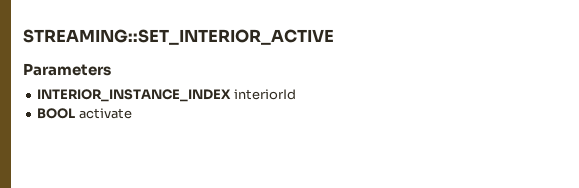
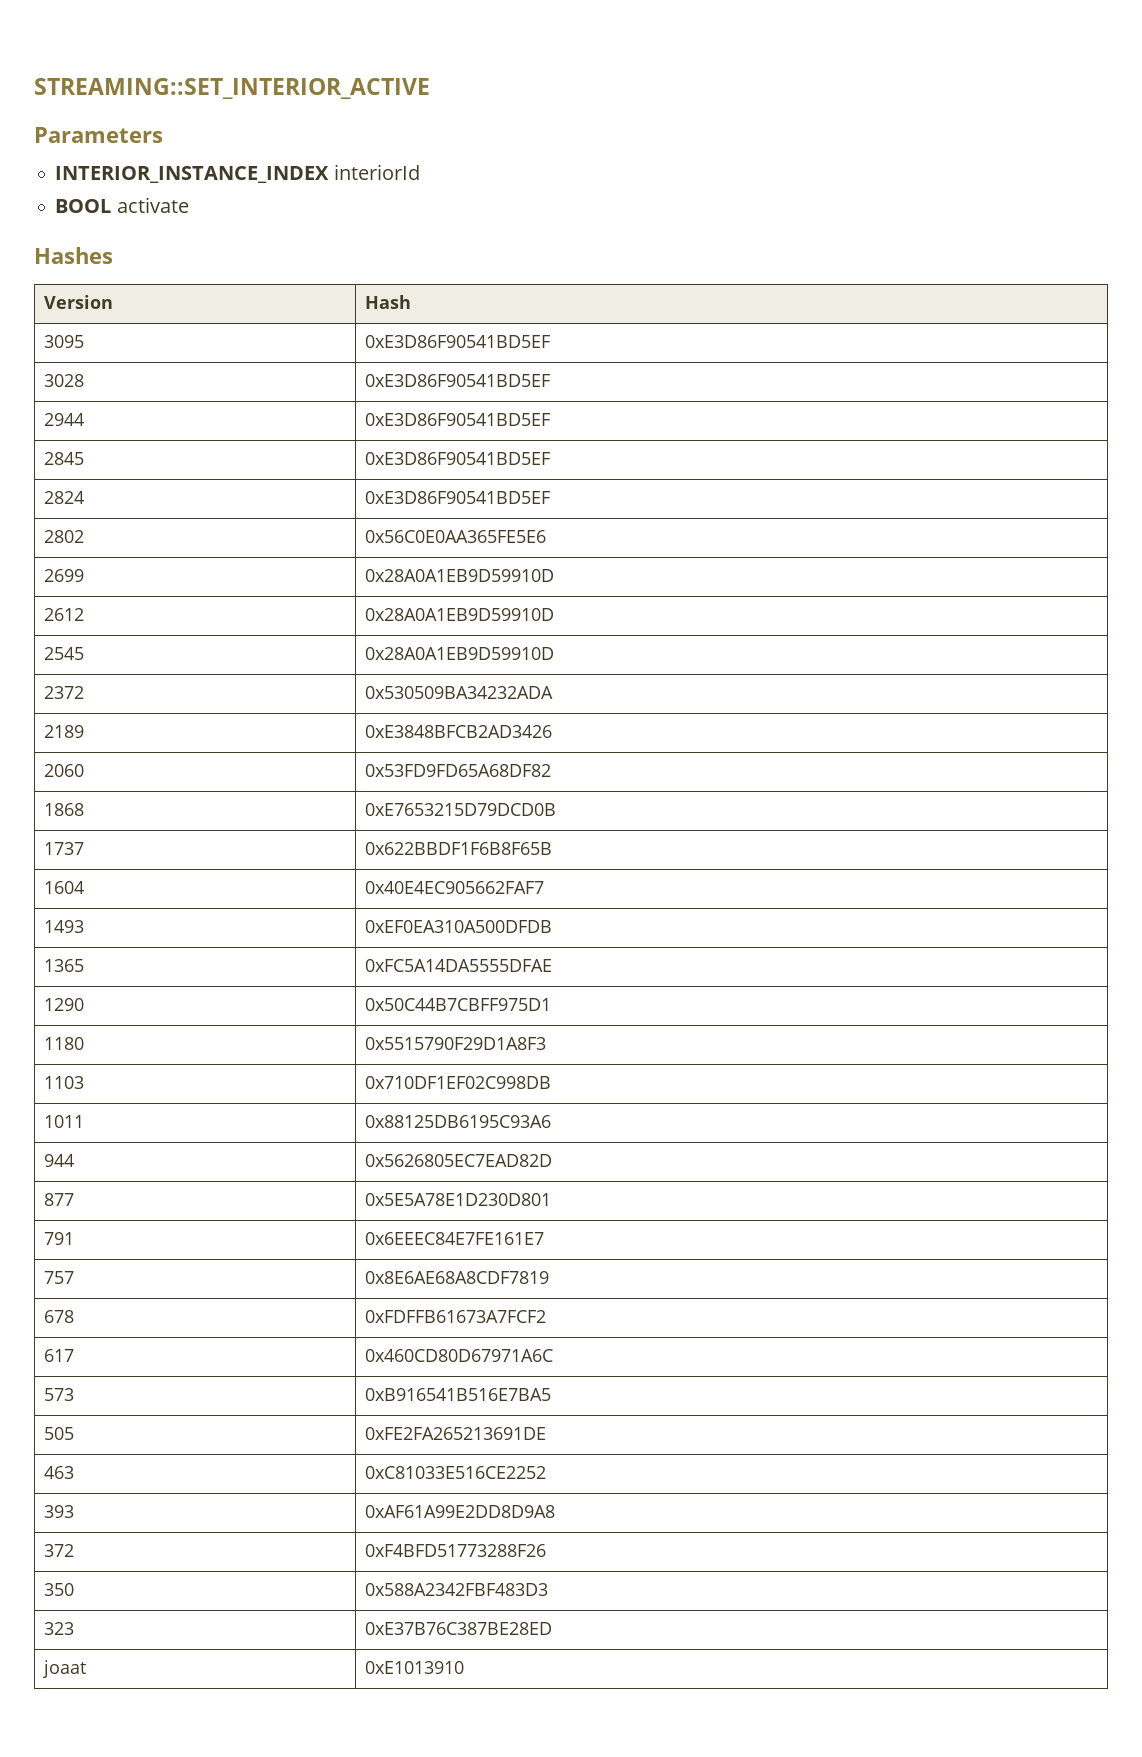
+ Hashes
+ Version | Hash
+ 3095 | 0xE3D86F90541BD5EF
+ 3028 | 0xE3D86F90541BD5EF
+ 2944 | 0xE3D86F90541BD5EF
+ 2845 | 0xE3D86F90541BD5EF
+ 2824 | 0xE3D86F90541BD5EF
+ 2802 | 0x56C0E0AA365FE5E6
+ 2699 | 0x28A0A1EB9D59910D
+ 2612 | 0x28A0A1EB9D59910D
+ 2545 | 0x28A0A1EB9D59910D
+ 2372 | 0x530509BA34232ADA
+ 2189 | 0xE3848BFCB2AD3426
+ 2060 | 0x53FD9FD65A68DF82
+ 1868 | 0xE7653215D79DCD0B
+ 1737 | 0x622BBDF1F6B8F65B
+ 1604 | 0x40E4EC905662FAF7
+ 1493 | 0xEF0EA310A500DFDB
+ 1365 | 0xFC5A14DA5555DFAE
+ 1290 | 0x50C44B7CBFF975D1
+ 1180 | 0x5515790F29D1A8F3
+ 1103 | 0x710DF1EF02C998DB
+ 1011 | 0x88125DB6195C93A6
+ 944 | 0x5626805EC7EAD82D
+ 877 | 0x5E5A78E1D230D801
+ 791 | 0x6EEEC84E7FE161E7
+ 757 | 0x8E6AE68A8CDF7819
+ 678 | 0xFDFFB61673A7FCF2
+ 617 | 0x460CD80D67971A6C
+ 573 | 0xB916541B516E7BA5
+ 505 | 0xFE2FA265213691DE
+ 463 | 0xC81033E516CE2252
+ 393 | 0xAF61A99E2DD8D9A8
+ 372 | 0xF4BFD51773288F26
+ 350 | 0x588A2342FBF483D3
+ 323 | 0xE37B76C387BE28ED
+ joaat | 0xE1013910

